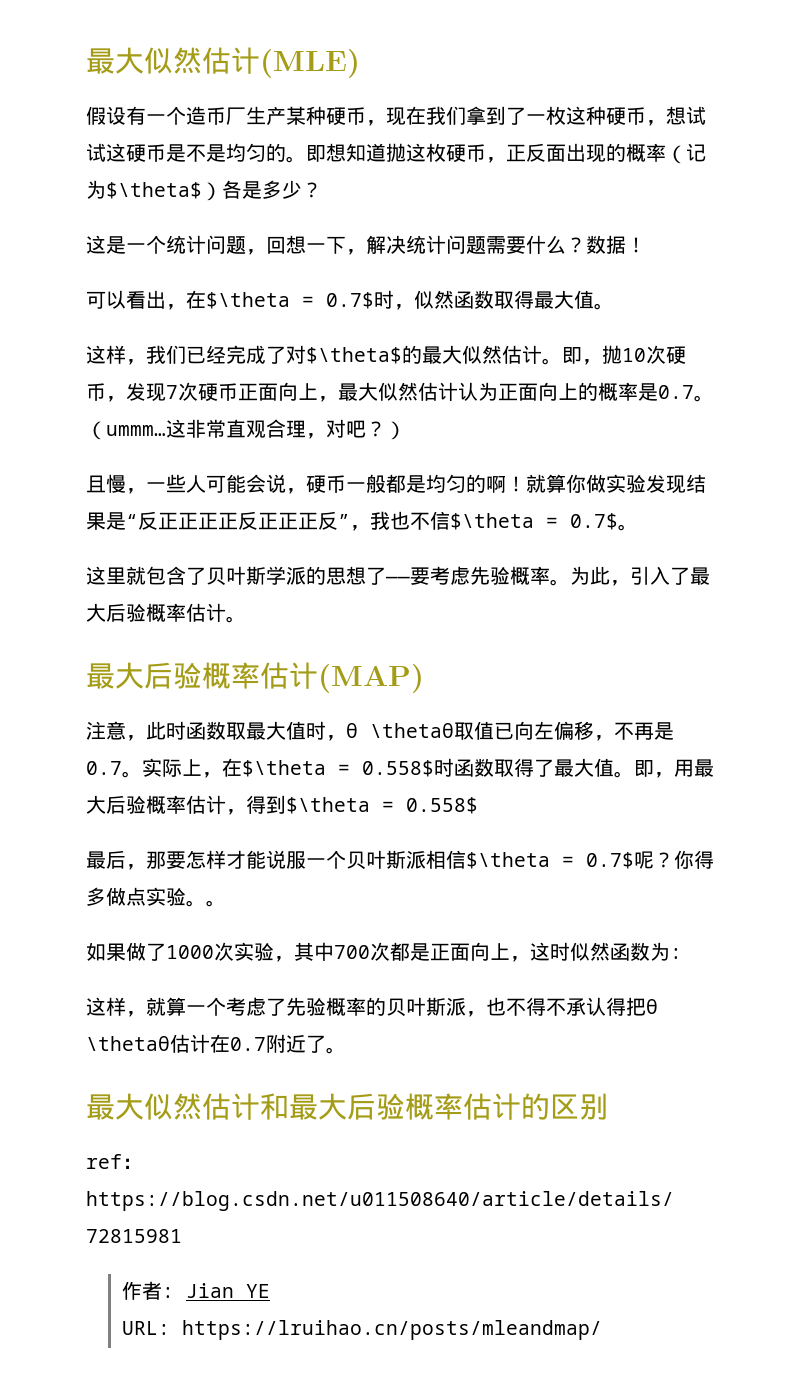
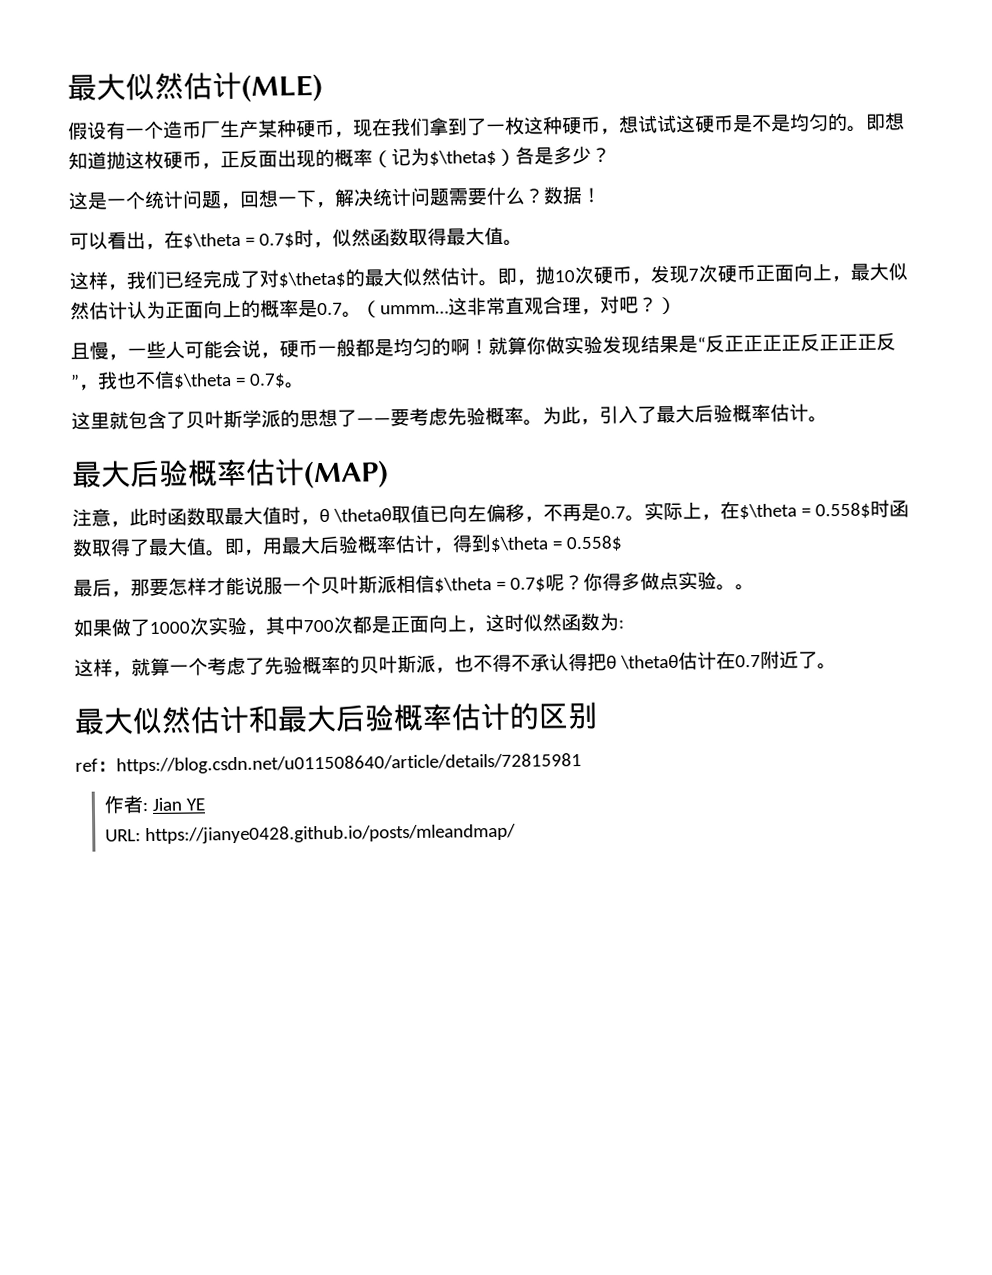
- URL: https://lruihao.cn/posts/mleandmap/
+ URL: https://jianye0428.github.io/posts/mleandmap/

